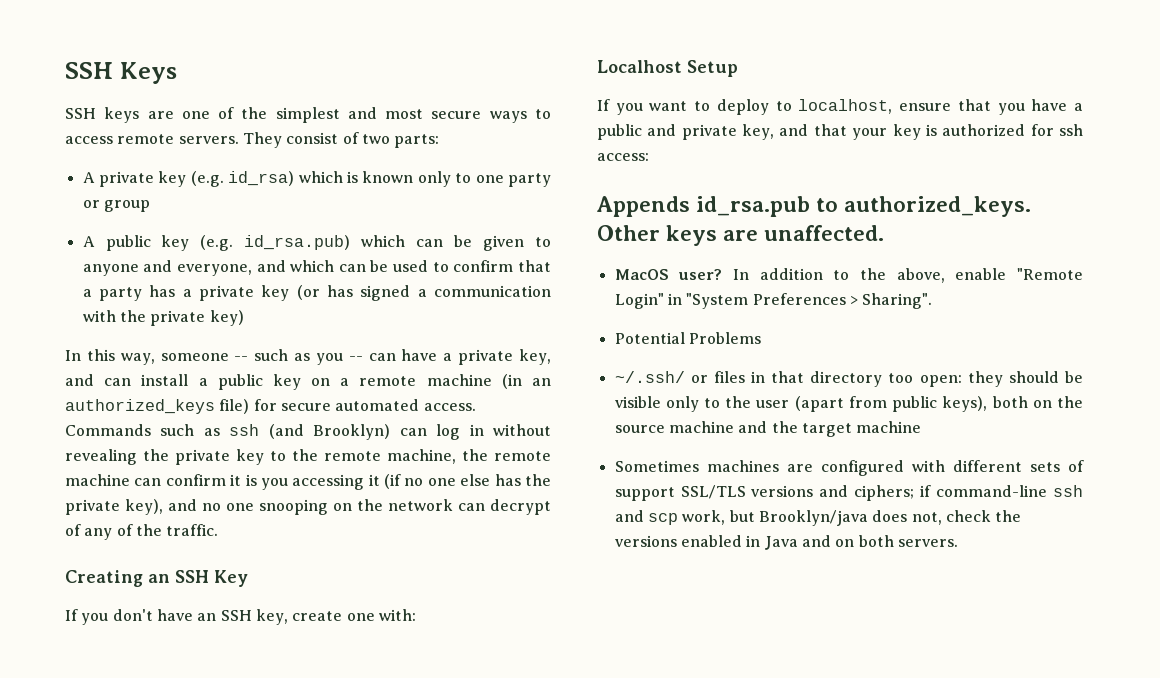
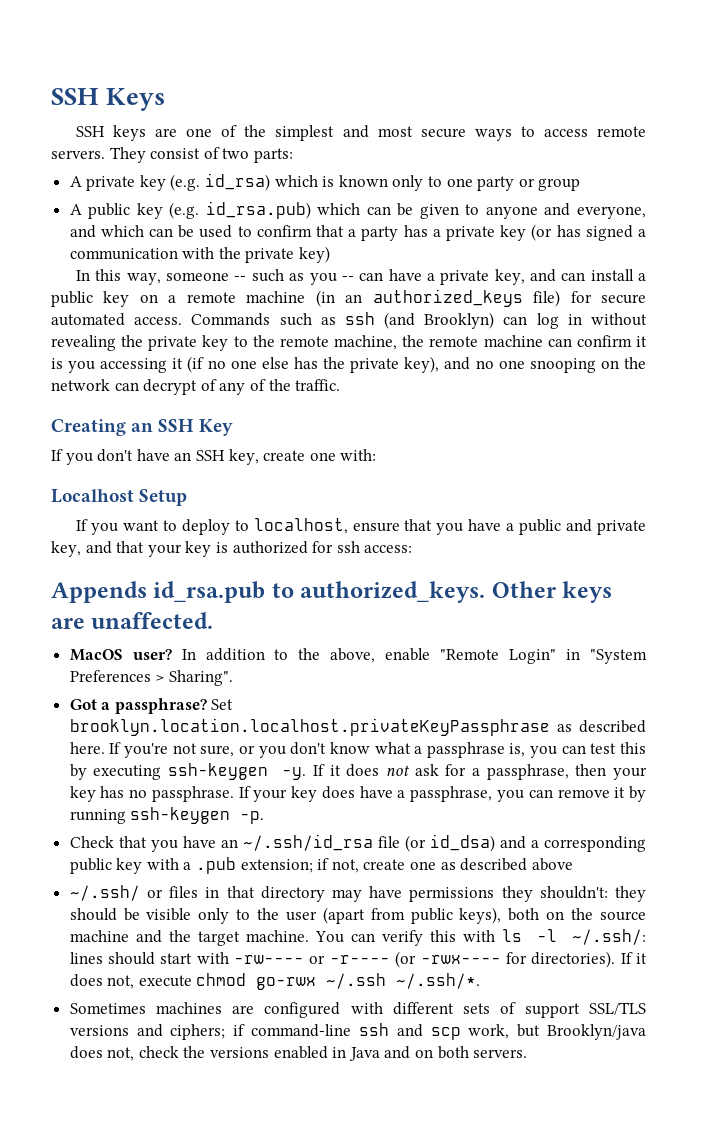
- Potential Problems
+ Got a passphrase? Set brooklyn.location.localhost.privateKeyPassphrase as described here. If you're not sure, or you don't know what a passphrase is, you can test this by executing ssh-keygen -y. If it does not ask for a passphrase, then your key has no passphrase. If your key does have a passphrase, you can remove it by running ssh-keygen -p.
+ Check that you have an ~/.ssh/id_rsa file (or id_dsa) and a corresponding public key with a .pub extension; if not, create one as described above
- ~/.ssh/ or files in that directory too open: they should be visible only to the user (apart from public keys), both on the source machine and the target machine
+ ~/.ssh/ or files in that directory may have permissions they shouldn't: they should be visible only to the user (apart from public keys), both on the source machine and the target machine. You can verify this with ls -l ~/.ssh/: lines should start with -rw---- or -r---- (or -rwx---- for directories). If it does not, execute chmod go-rwx ~/.ssh ~/.ssh/*.

